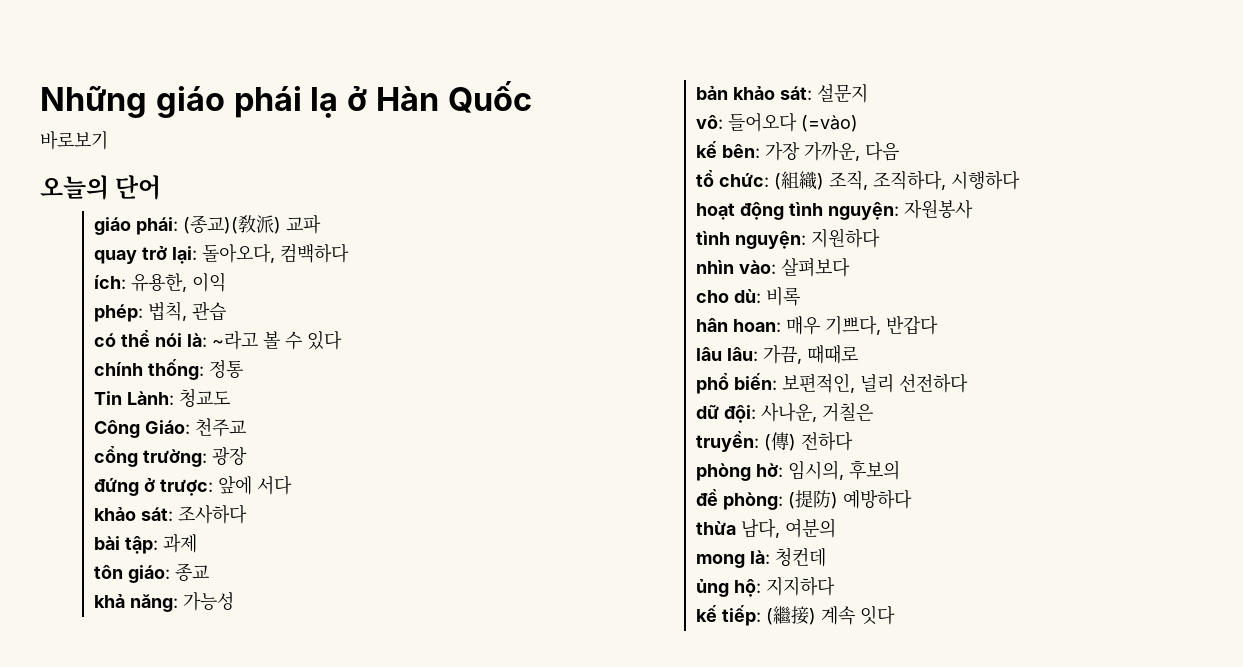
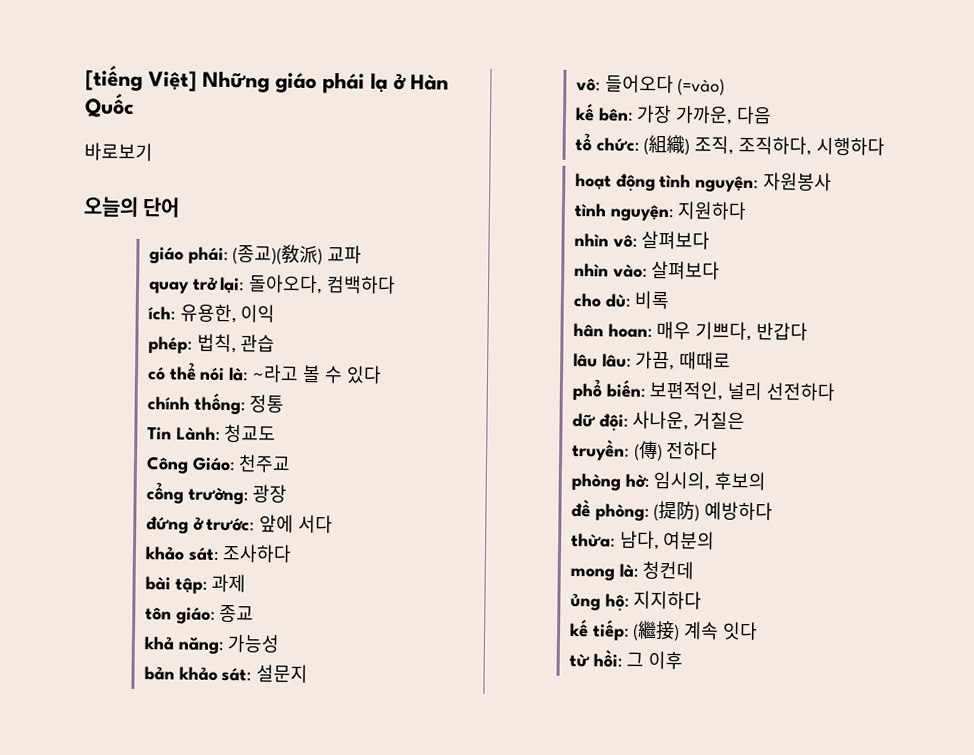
- Những giáo phái lạ ở Hàn Quốc
+ [tiếng Việt] Những giáo phái lạ ở Hàn Quốc
- đứng ở trược: 앞에 서다
+ đứng ở trước: 앞에 서다
+ nhìn vô: 살펴보다
- thừa 남다, 여분의
+ thừa: 남다, 여분의
+ từ hồi: 그 이후

